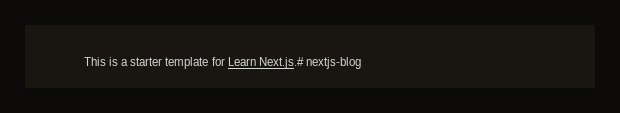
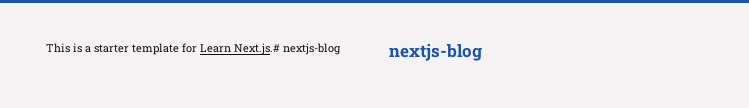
  This is a starter template for Learn Next.js.# nextjs-blog
+ nextjs-blog

